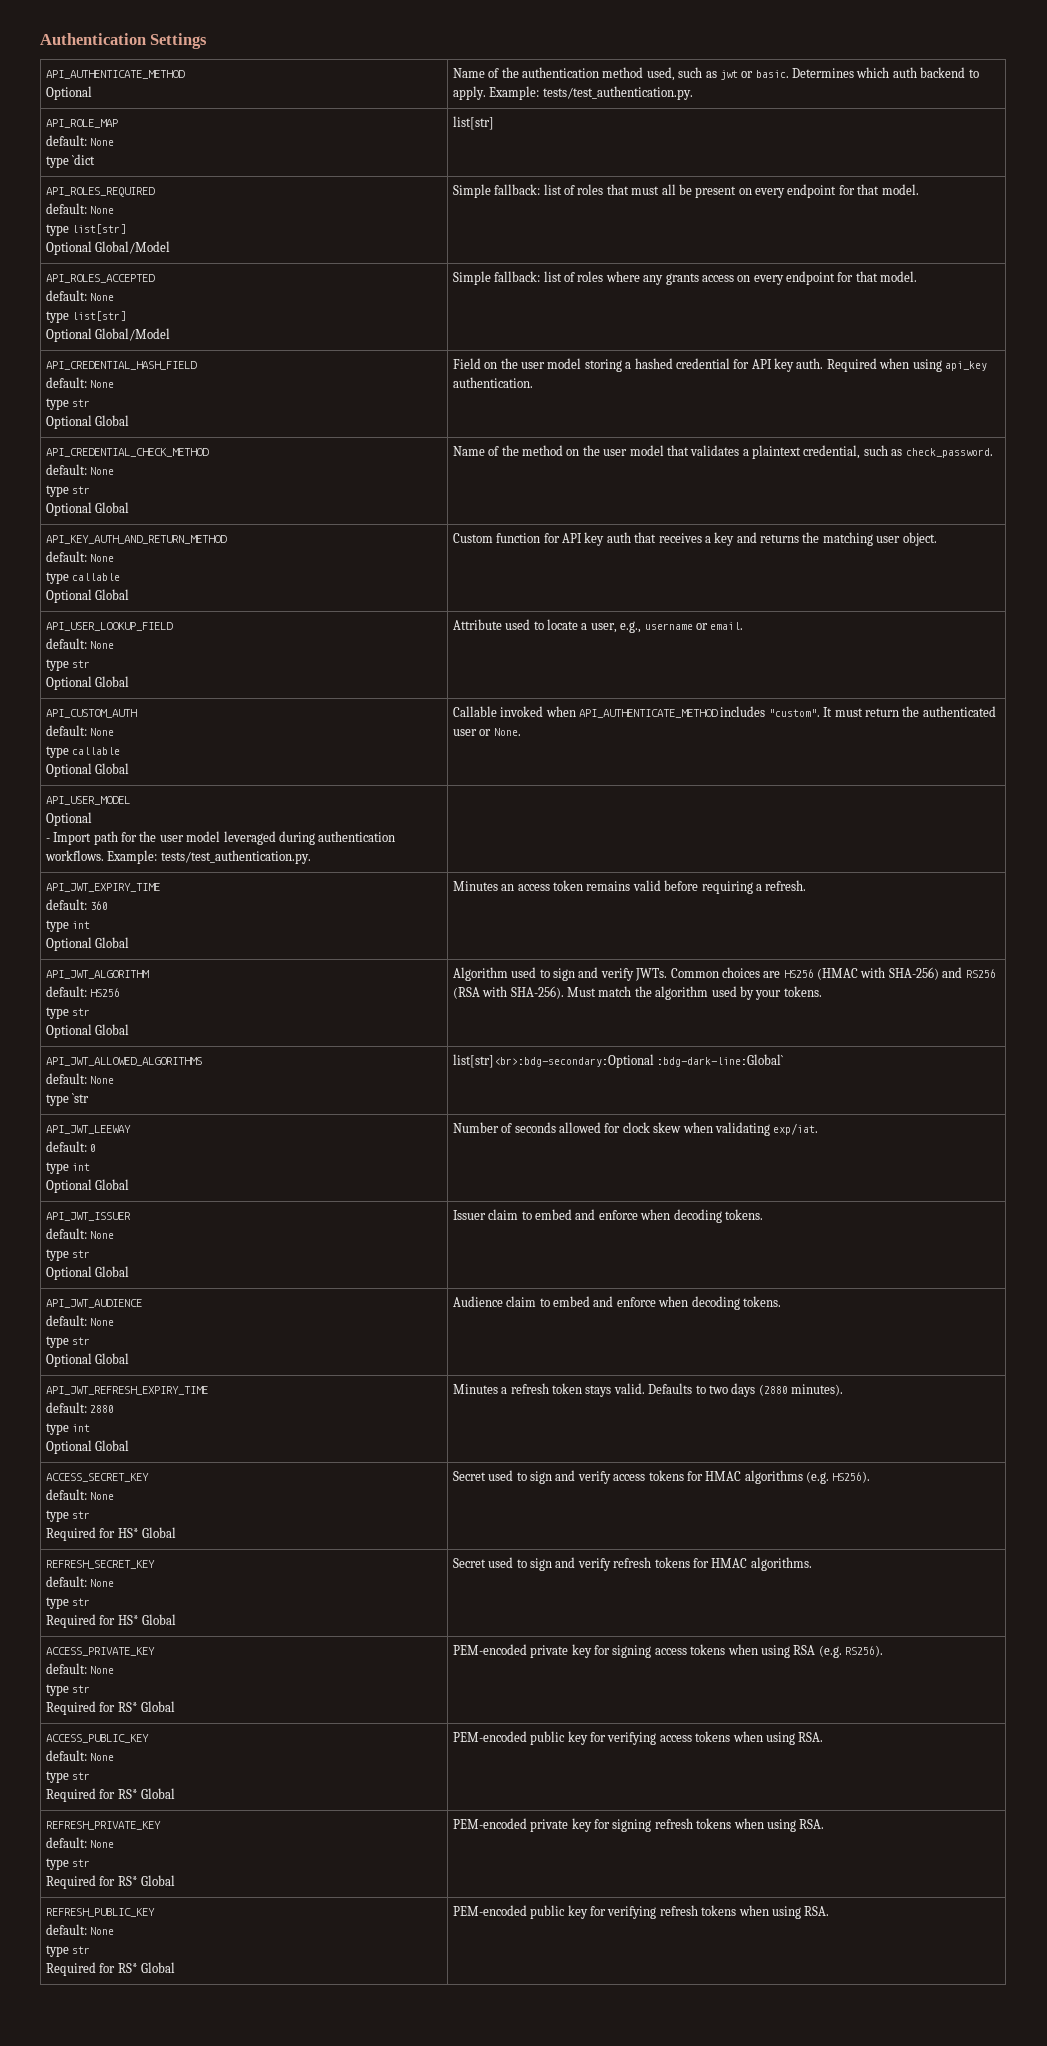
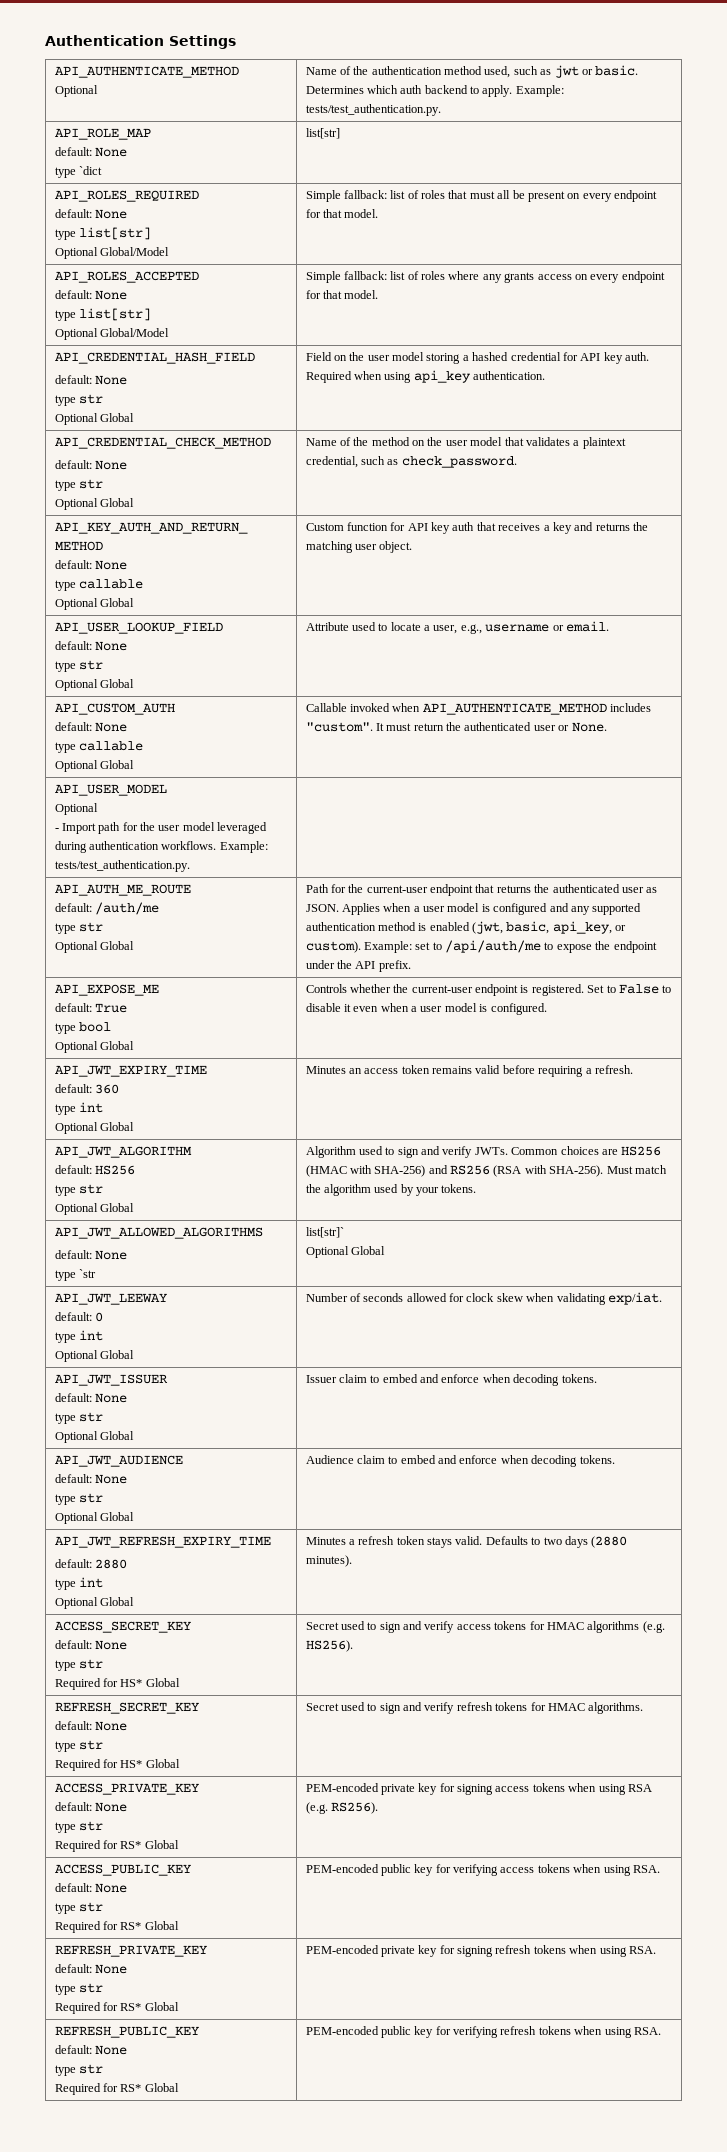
+ API_AUTH_ME_ROUTE
+ default: /auth/me
+ type str
+ Optional Global | Path for the current-user endpoint that returns the authenticated user as JSON. Applies when a user model is configured and any supported authentication method is enabled (jwt, basic, api_key, or custom). Example: set to /api/auth/me to expose the endpoint under the API prefix.
+ API_EXPOSE_ME
+ default: True
+ type bool
+ Optional Global | Controls whether the current-user endpoint is registered. Set to False to disable it even when a user model is configured.
  API_JWT_ALLOWED_ALGORITHMS
  default: None
- type `str | list[str]<br>:bdg-secondary:Optional :bdg-dark-line:Global`
+ type `str | list[str]`
+ Optional Global

